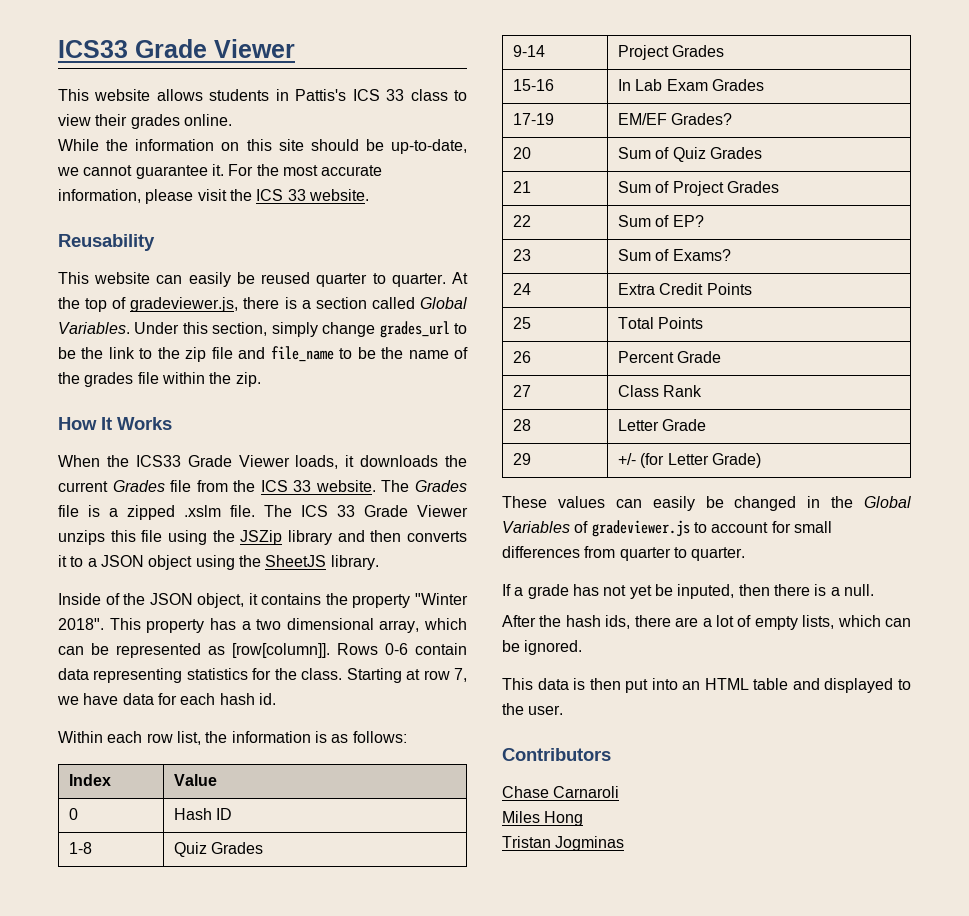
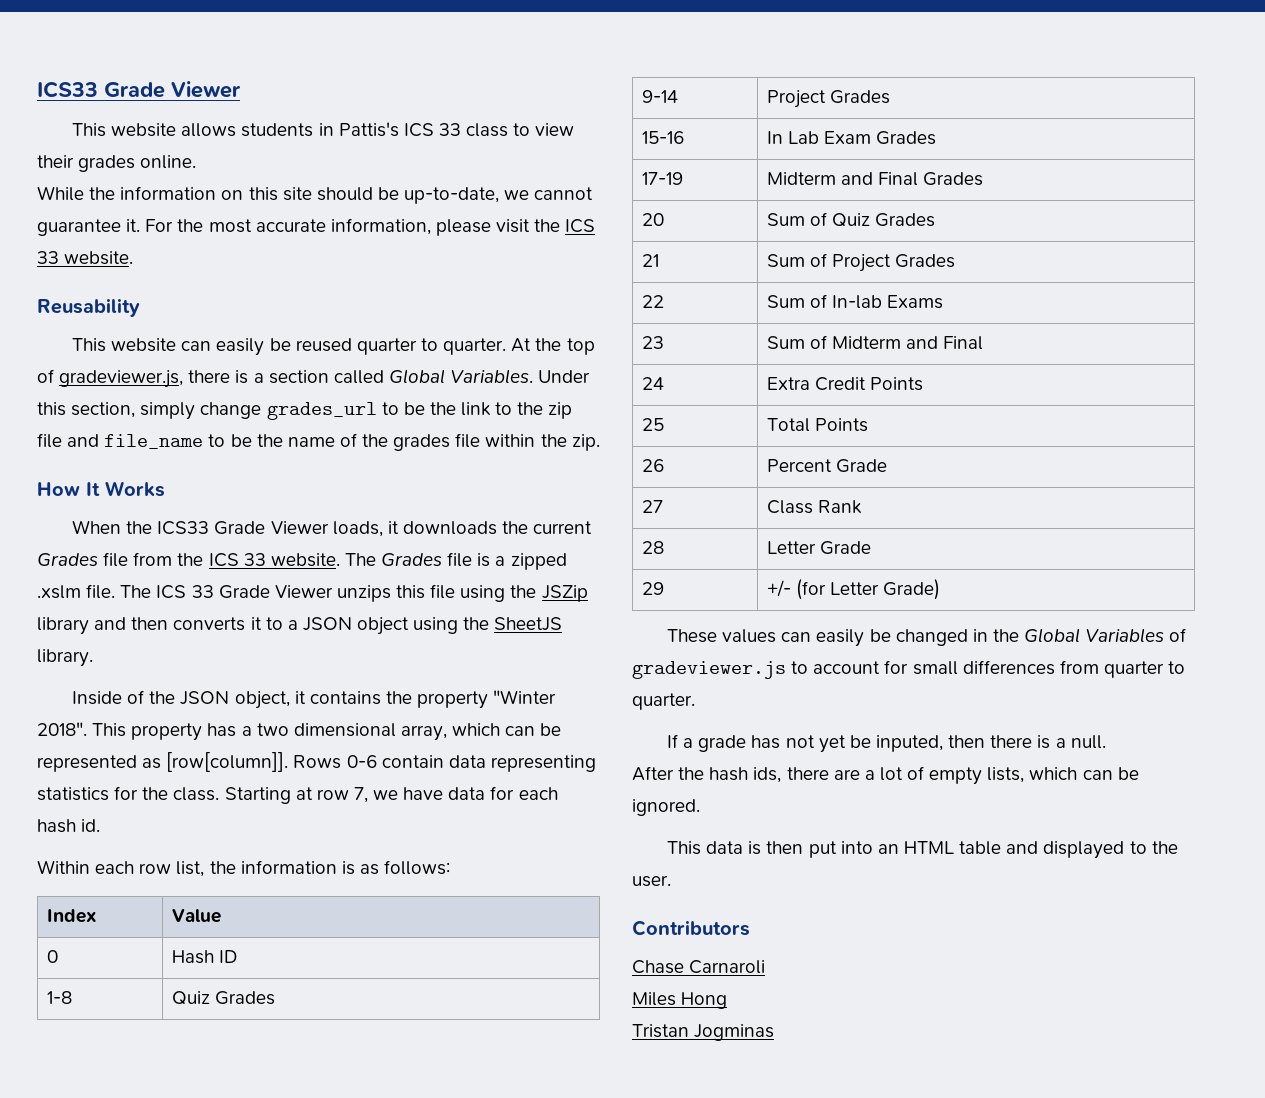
- 17-19 | EM/EF Grades?
+ 17-19 | Midterm and Final Grades
- 22 | Sum of EP?
+ 22 | Sum of In-lab Exams
- 23 | Sum of Exams?
+ 23 | Sum of Midterm and Final

